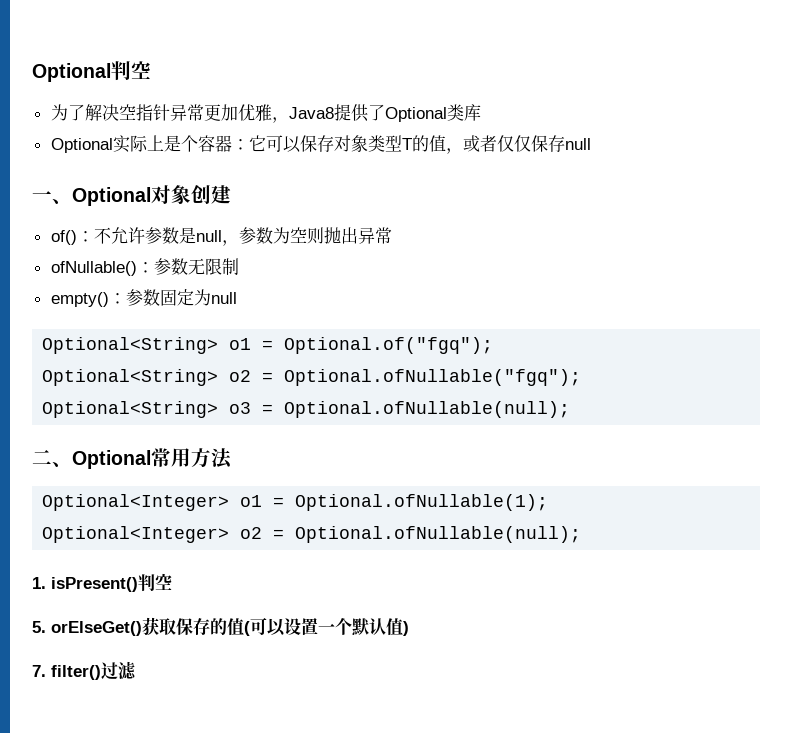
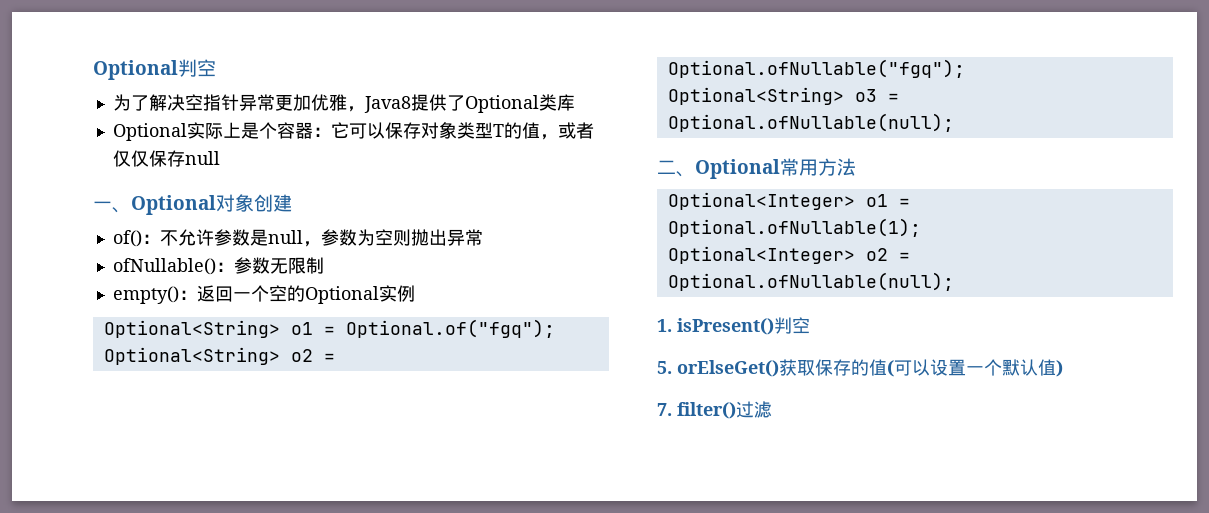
- empty()：参数固定为null
+ empty()：返回一个空的Optional实例

